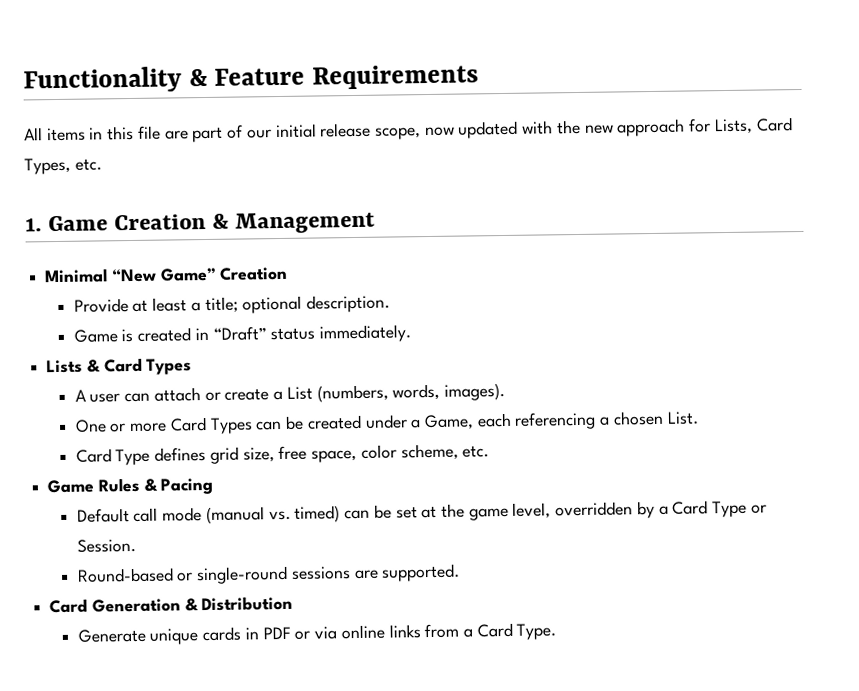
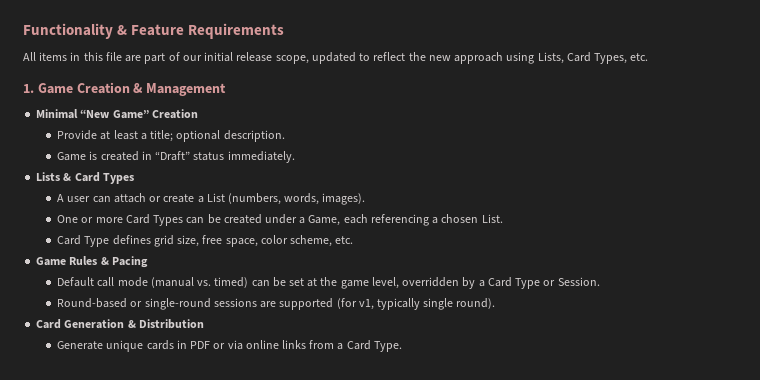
- All items in this file are part of our initial release scope, now updated with the new approach for Lists, Card Types, etc.
+ All items in this file are part of our initial release scope, updated to reflect the new approach using Lists, Card Types, etc.
- Round-based or single-round sessions are supported.
+ Round-based or single-round sessions are supported (for v1, typically single round).

